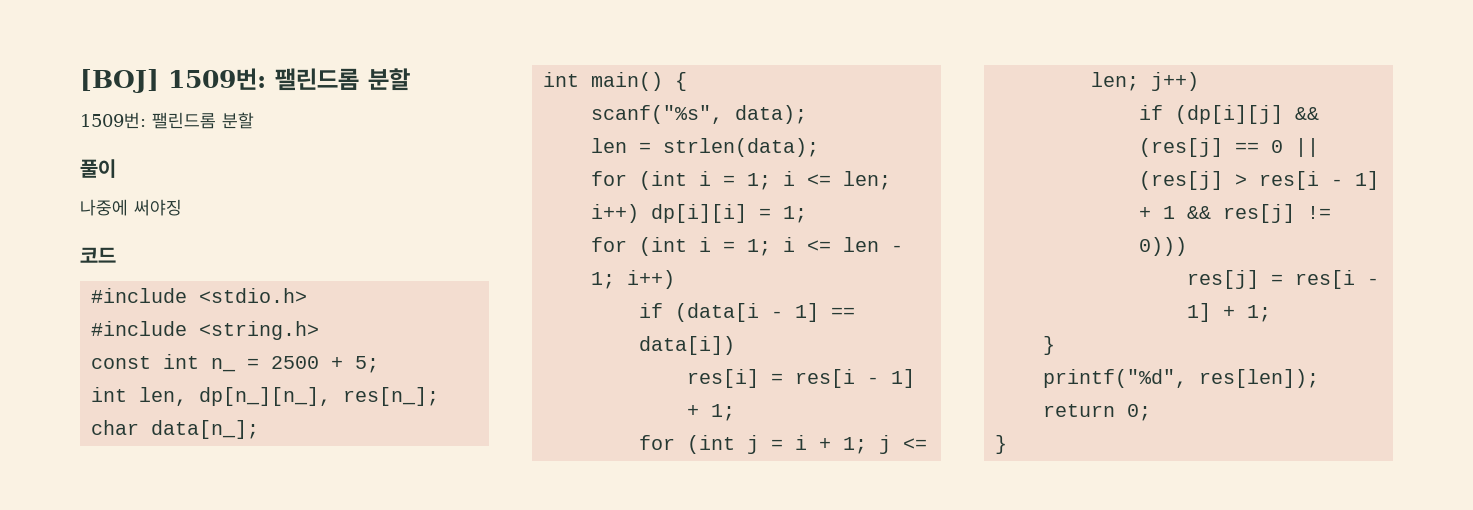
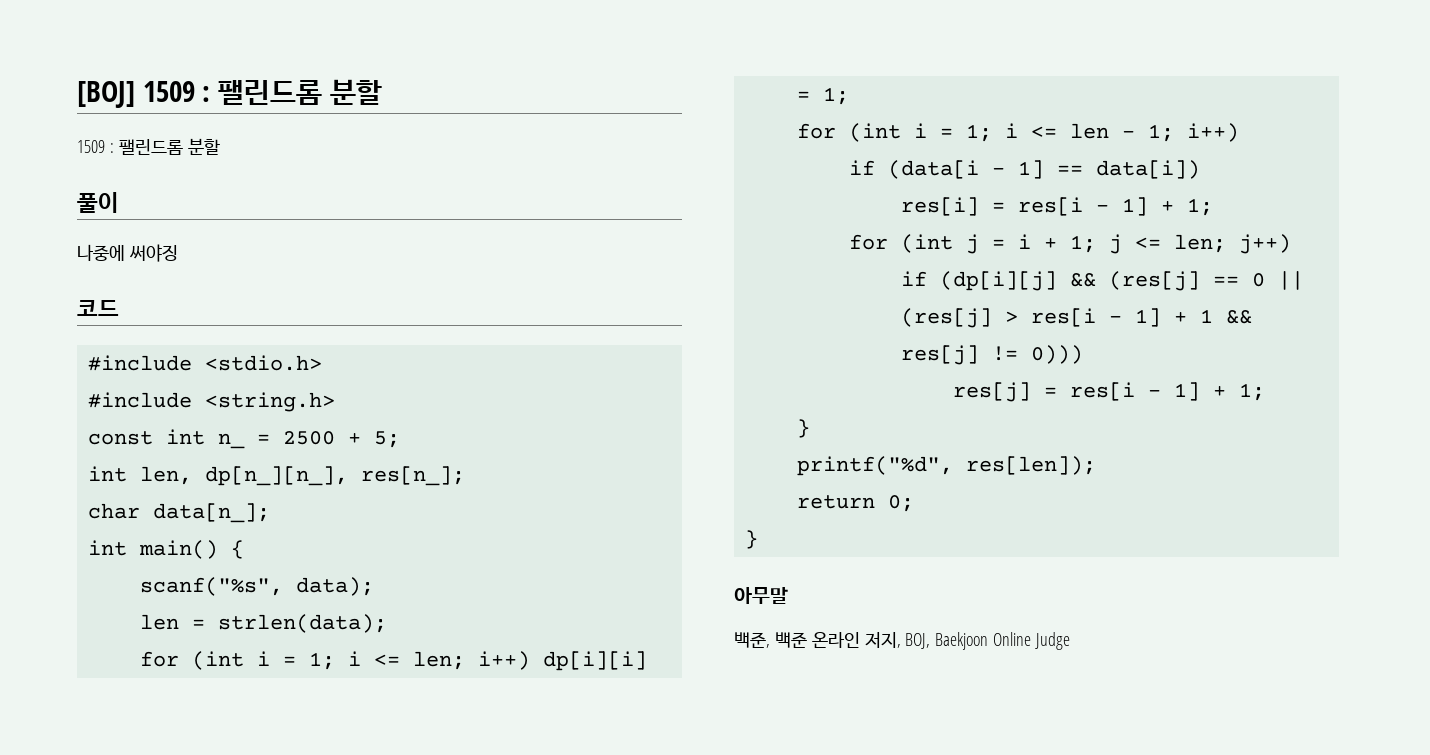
- [BOJ] 1509번: 팰린드롬 분할
- 1509번: 팰린드롬 분할
+ [BOJ] 1509 : 팰린드롬 분할
+ 1509 : 팰린드롬 분할
+ 아무말
+ 백준, 백준 온라인 저지, BOJ, Baekjoon Online Judge

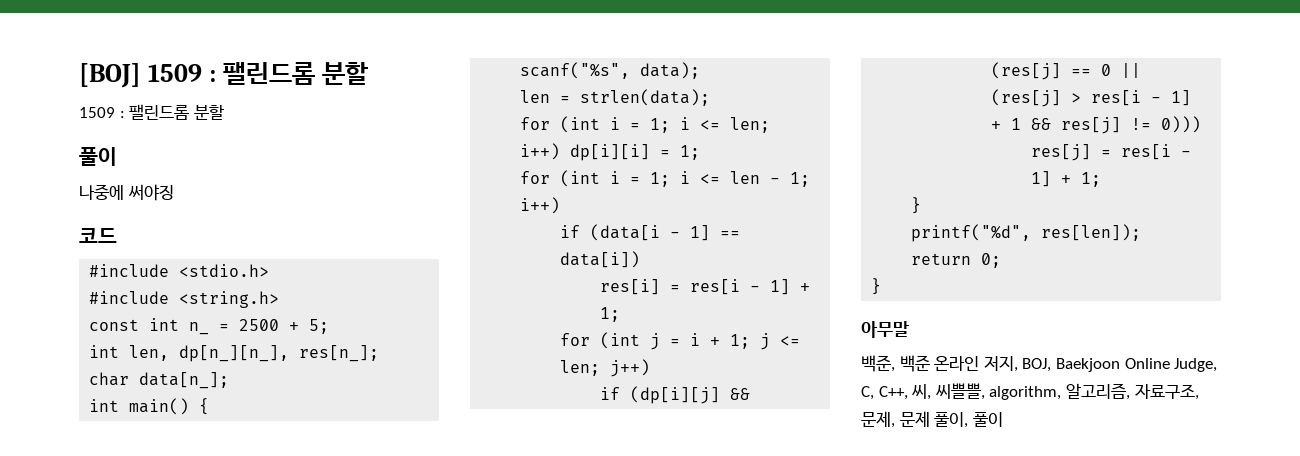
- 백준, 백준 온라인 저지, BOJ, Baekjoon Online Judge
+ 백준, 백준 온라인 저지, BOJ, Baekjoon Online Judge, C, C++, 씨, 씨쁠쁠, algorithm, 알고리즘, 자료구조, 문제, 문제 풀이, 풀이

